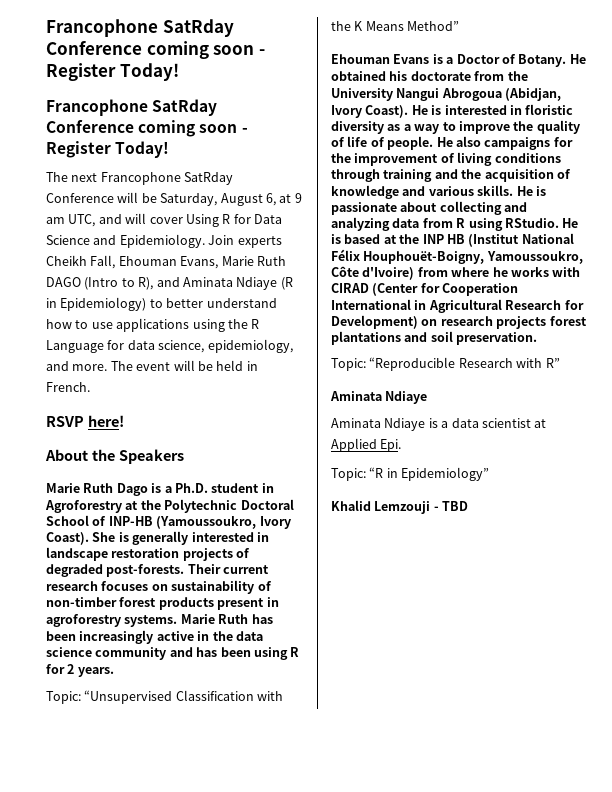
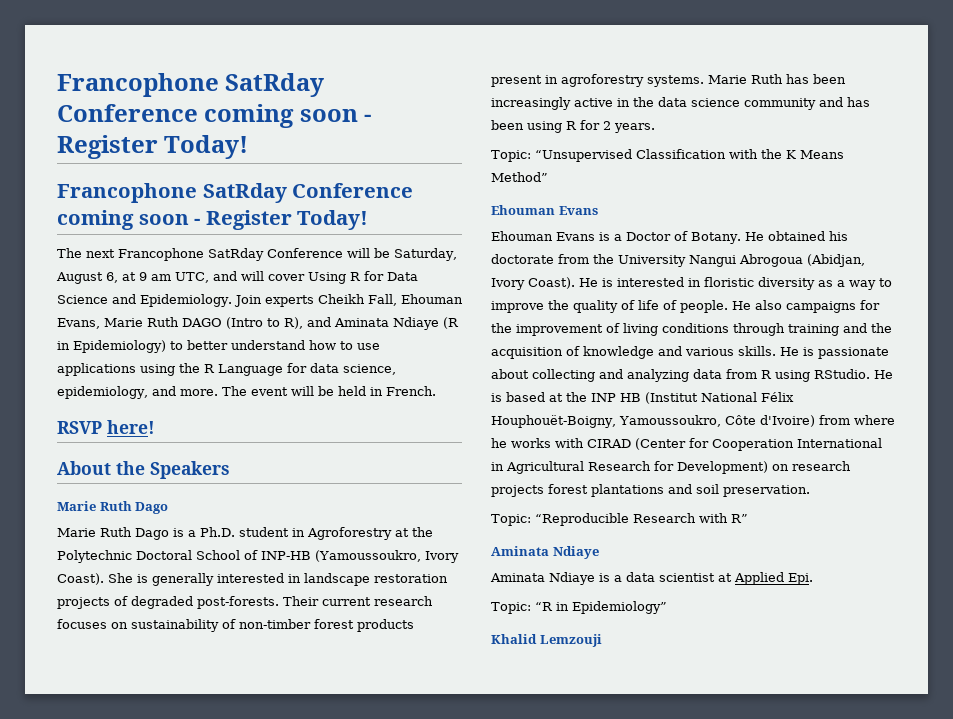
  About the Speakers
+ Marie Ruth Dago
  Topic: “Unsupervised Classification with the K Means Method”
+ Ehouman Evans
- Khalid Lemzouji - TBD
+ Khalid Lemzouji

